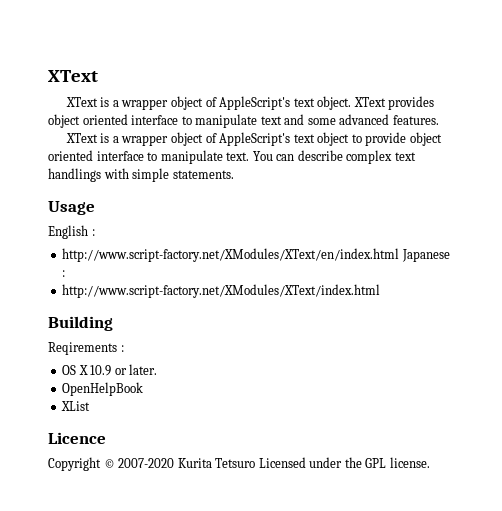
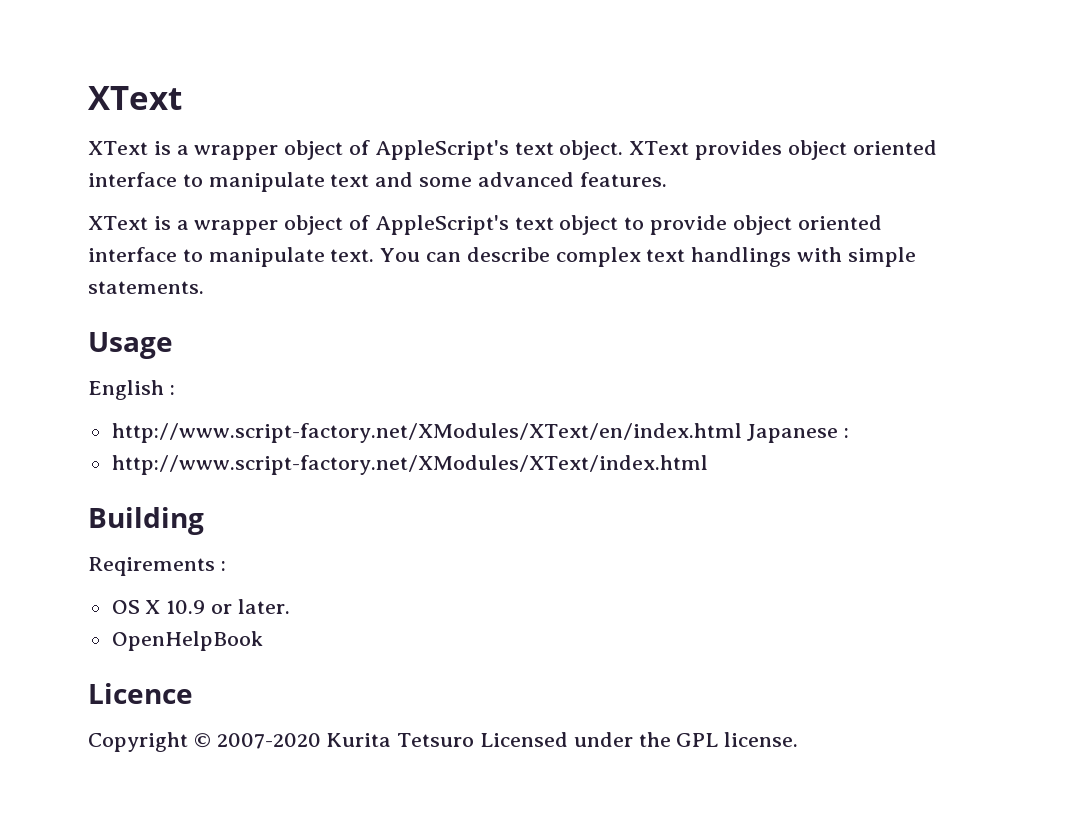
- XList

